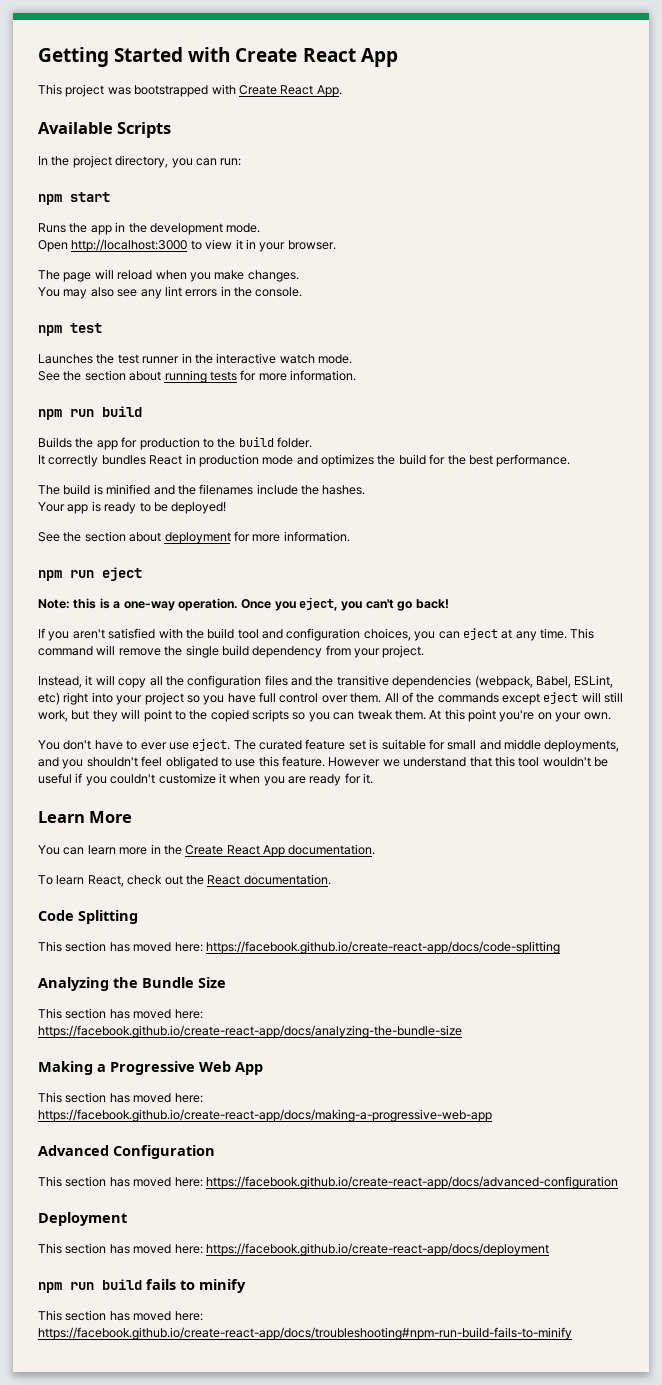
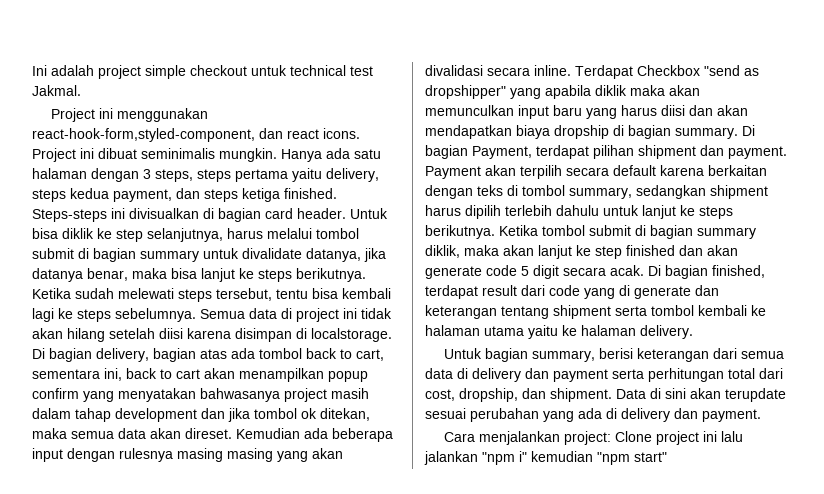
- Getting Started with Create React App
- This project was bootstrapped with Create React App.
- Available Scripts
- In the project directory, you can run:
- npm start
- Runs the app in the development mode.
- Open http://localhost:3000 to view it in your browser.
- The page will reload when you make changes.
- You may also see any lint errors in the console.
- npm test
- Launches the test runner in the interactive watch mode.
- See the section about running tests for more information.
- npm run build
- Builds the app for production to the build folder.
- It correctly bundles React in production mode and optimizes the build for the best performance.
- The build is minified and the filenames include the hashes.
- Your app is ready to be deployed!
- See the section about deployment for more information.
- npm run eject
- Note: this is a one-way operation. Once you eject, you can't go back!
- If you aren't satisfied with the build tool and configuration choices, you can eject at any time. This command will remove the single build dependency from your project.
- Instead, it will copy all the configuration files and the transitive dependencies (webpack, Babel, ESLint, etc) right into your project so you have full control over them. All of the commands except eject will still work, but they will point to the copied scripts so you can tweak them. At this point you're on your own.
- You don't have to ever use eject. The curated feature set is suitable for small and middle deployments, and you shouldn't feel obligated to use this feature. However we understand that this tool wouldn't be useful if you couldn't customize it when you are ready for it.
- Learn More
- You can learn more in the Create React App documentation.
- To learn React, check out the React documentation.
- Code Splitting
- This section has moved here: https://facebook.github.io/create-react-app/docs/code-splitting
- Analyzing the Bundle Size
- This section has moved here: https://facebook.github.io/create-react-app/docs/analyzing-the-bundle-size
- Making a Progressive Web App
- This section has moved here: https://facebook.github.io/create-react-app/docs/making-a-progressive-web-app
- Advanced Configuration
- This section has moved here: https://facebook.github.io/create-react-app/docs/advanced-configuration
- Deployment
- This section has moved here: https://facebook.github.io/create-react-app/docs/deployment
- npm run build fails to minify
- This section has moved here: https://facebook.github.io/create-react-app/docs/troubleshooting#npm-run-build-fails-to-minify
+ Ini adalah project simple checkout untuk technical test Jakmal.
+ Project ini menggunakan react-hook-form,styled-component, dan react icons. Project ini dibuat seminimalis mungkin. Hanya ada satu halaman dengan 3 steps, steps pertama yaitu delivery, steps kedua payment, dan steps ketiga finished. Steps-steps ini divisualkan di bagian card header. Untuk bisa diklik ke step selanjutnya, harus melalui tombol submit di bagian summary untuk divalidate datanya, jika datanya benar, maka bisa lanjut ke steps berikutnya. Ketika sudah melewati steps tersebut, tentu bisa kembali lagi ke steps sebelumnya. Semua data di project ini tidak akan hilang setelah diisi karena disimpan di localstorage. Di bagian delivery, bagian atas ada tombol back to cart, sementara ini, back to cart akan menampilkan popup confirm yang menyatakan bahwasanya project masih dalam tahap development dan jika tombol ok ditekan, maka semua data akan direset. Kemudian ada beberapa input dengan rulesnya masing masing yang akan divalidasi secara inline. Terdapat Checkbox "send as dropshipper" yang apabila diklik maka akan memunculkan input baru yang harus diisi dan akan mendapatkan biaya dropship di bagian summary. Di bagian Payment, terdapat pilihan shipment dan payment. Payment akan terpilih secara default karena berkaitan dengan teks di tombol summary, sedangkan shipment harus dipilih terlebih dahulu untuk lanjut ke steps berikutnya. Ketika tombol submit di bagian summary diklik, maka akan lanjut ke step finished dan akan generate code 5 digit secara acak. Di bagian finished, terdapat result dari code yang di generate dan keterangan tentang shipment serta tombol kembali ke halaman utama yaitu ke halaman delivery.
+ Untuk bagian summary, berisi keterangan dari semua data di delivery dan payment serta perhitungan total dari cost, dropship, dan shipment. Data di sini akan terupdate sesuai perubahan yang ada di delivery dan payment.
+ Cara menjalankan project: Clone project ini lalu jalankan "npm i" kemudian "npm start"

